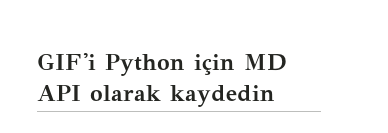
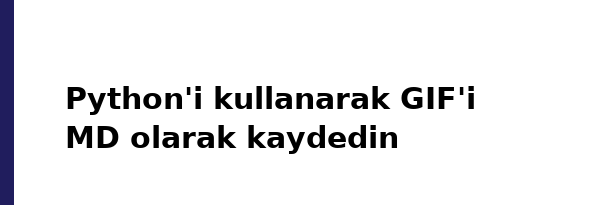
- GIF'i Python için MD API olarak kaydedin
+ Python'i kullanarak GIF'i MD olarak kaydedin

